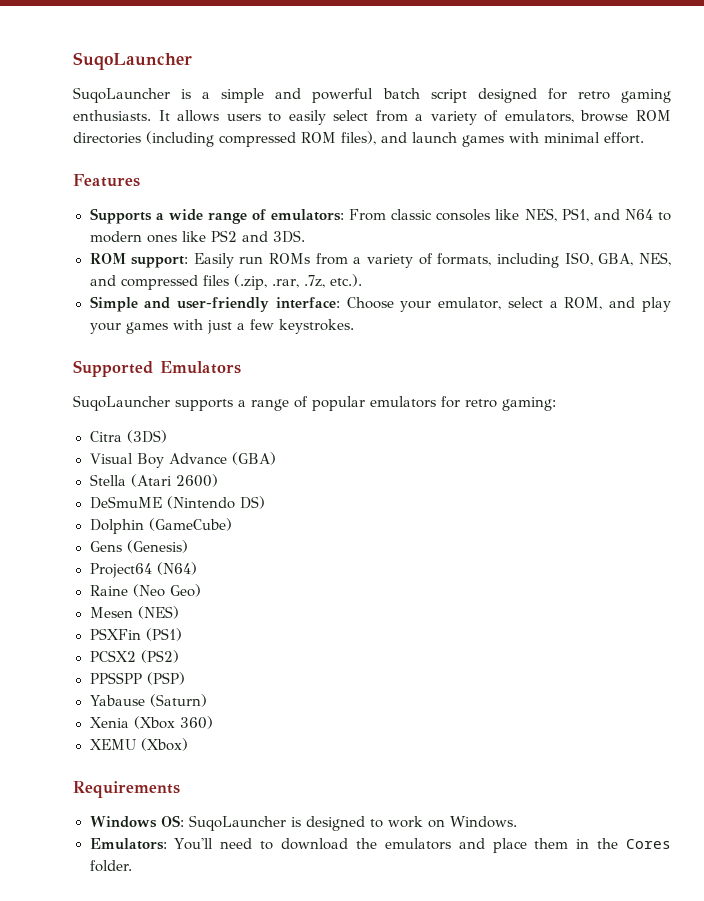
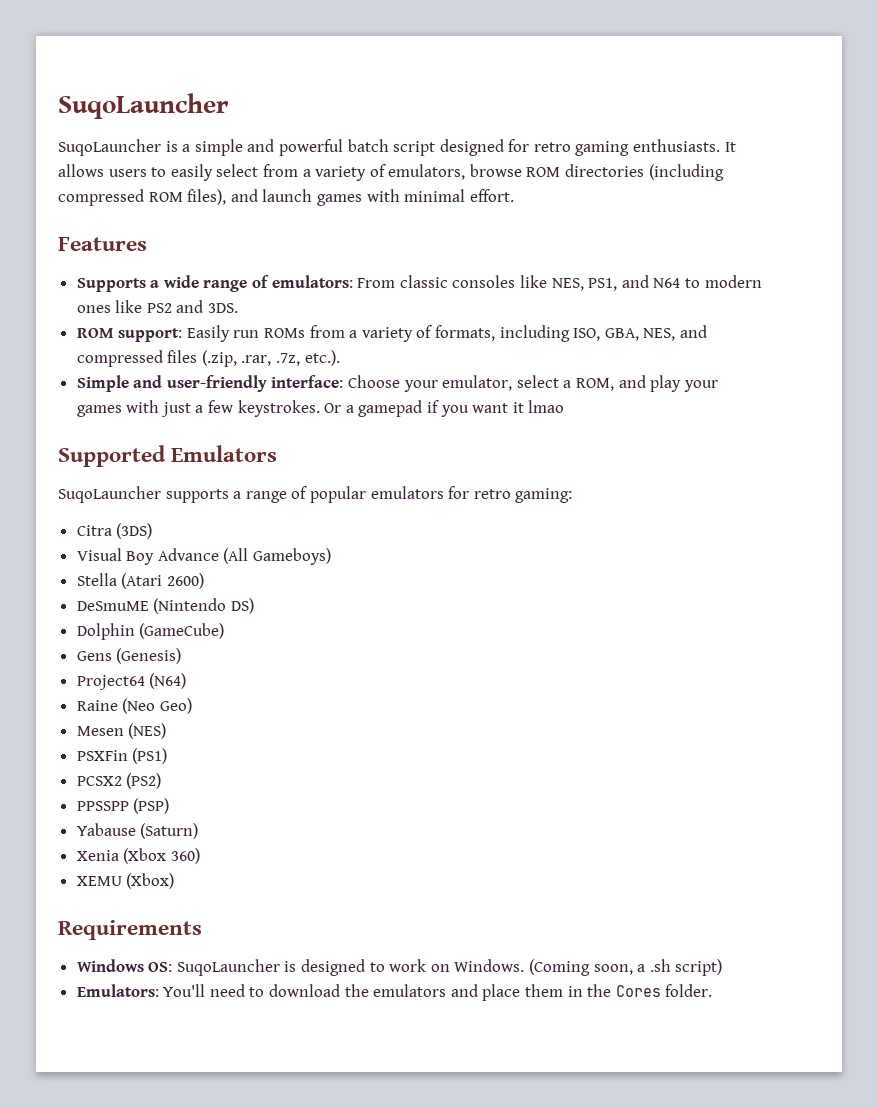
+ Or a gamepad if you want it lmao
- Visual Boy Advance (GBA)
+ Visual Boy Advance (All Gameboys)
+ (Coming soon, a .sh script)

